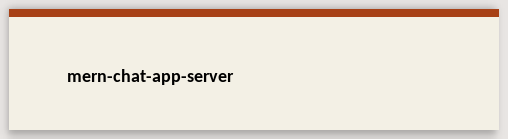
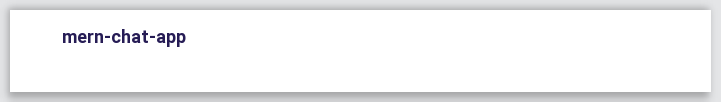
- mern-chat-app-server
+ mern-chat-app

